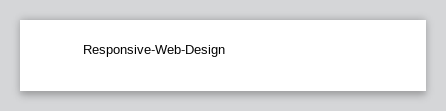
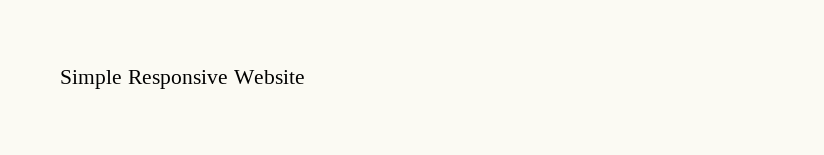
- Responsive-Web-Design
+ Simple Responsive Website

